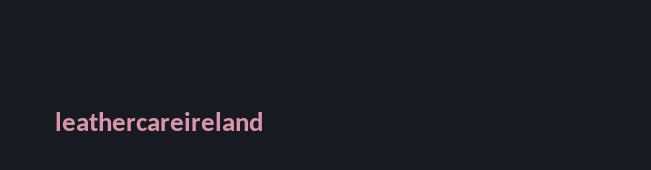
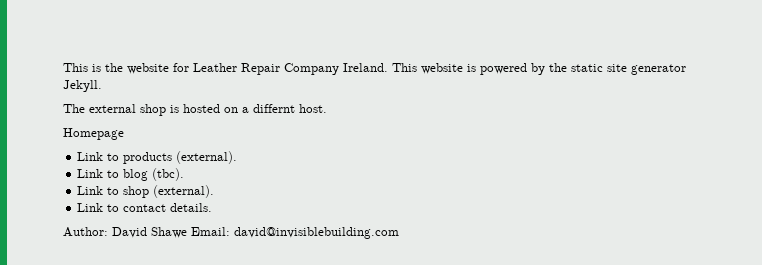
- leathercareireland
+ This is the website for Leather Repair Company Ireland. This website is powered by the static site generator Jekyll.
+ The external shop is hosted on a differnt host.
+ Homepage
+ Link to products (external).
+ Link to blog (tbc).
+ Link to shop (external).
+ Link to contact details.
+ Author: David Shawe Email: david@invisiblebuilding.com

